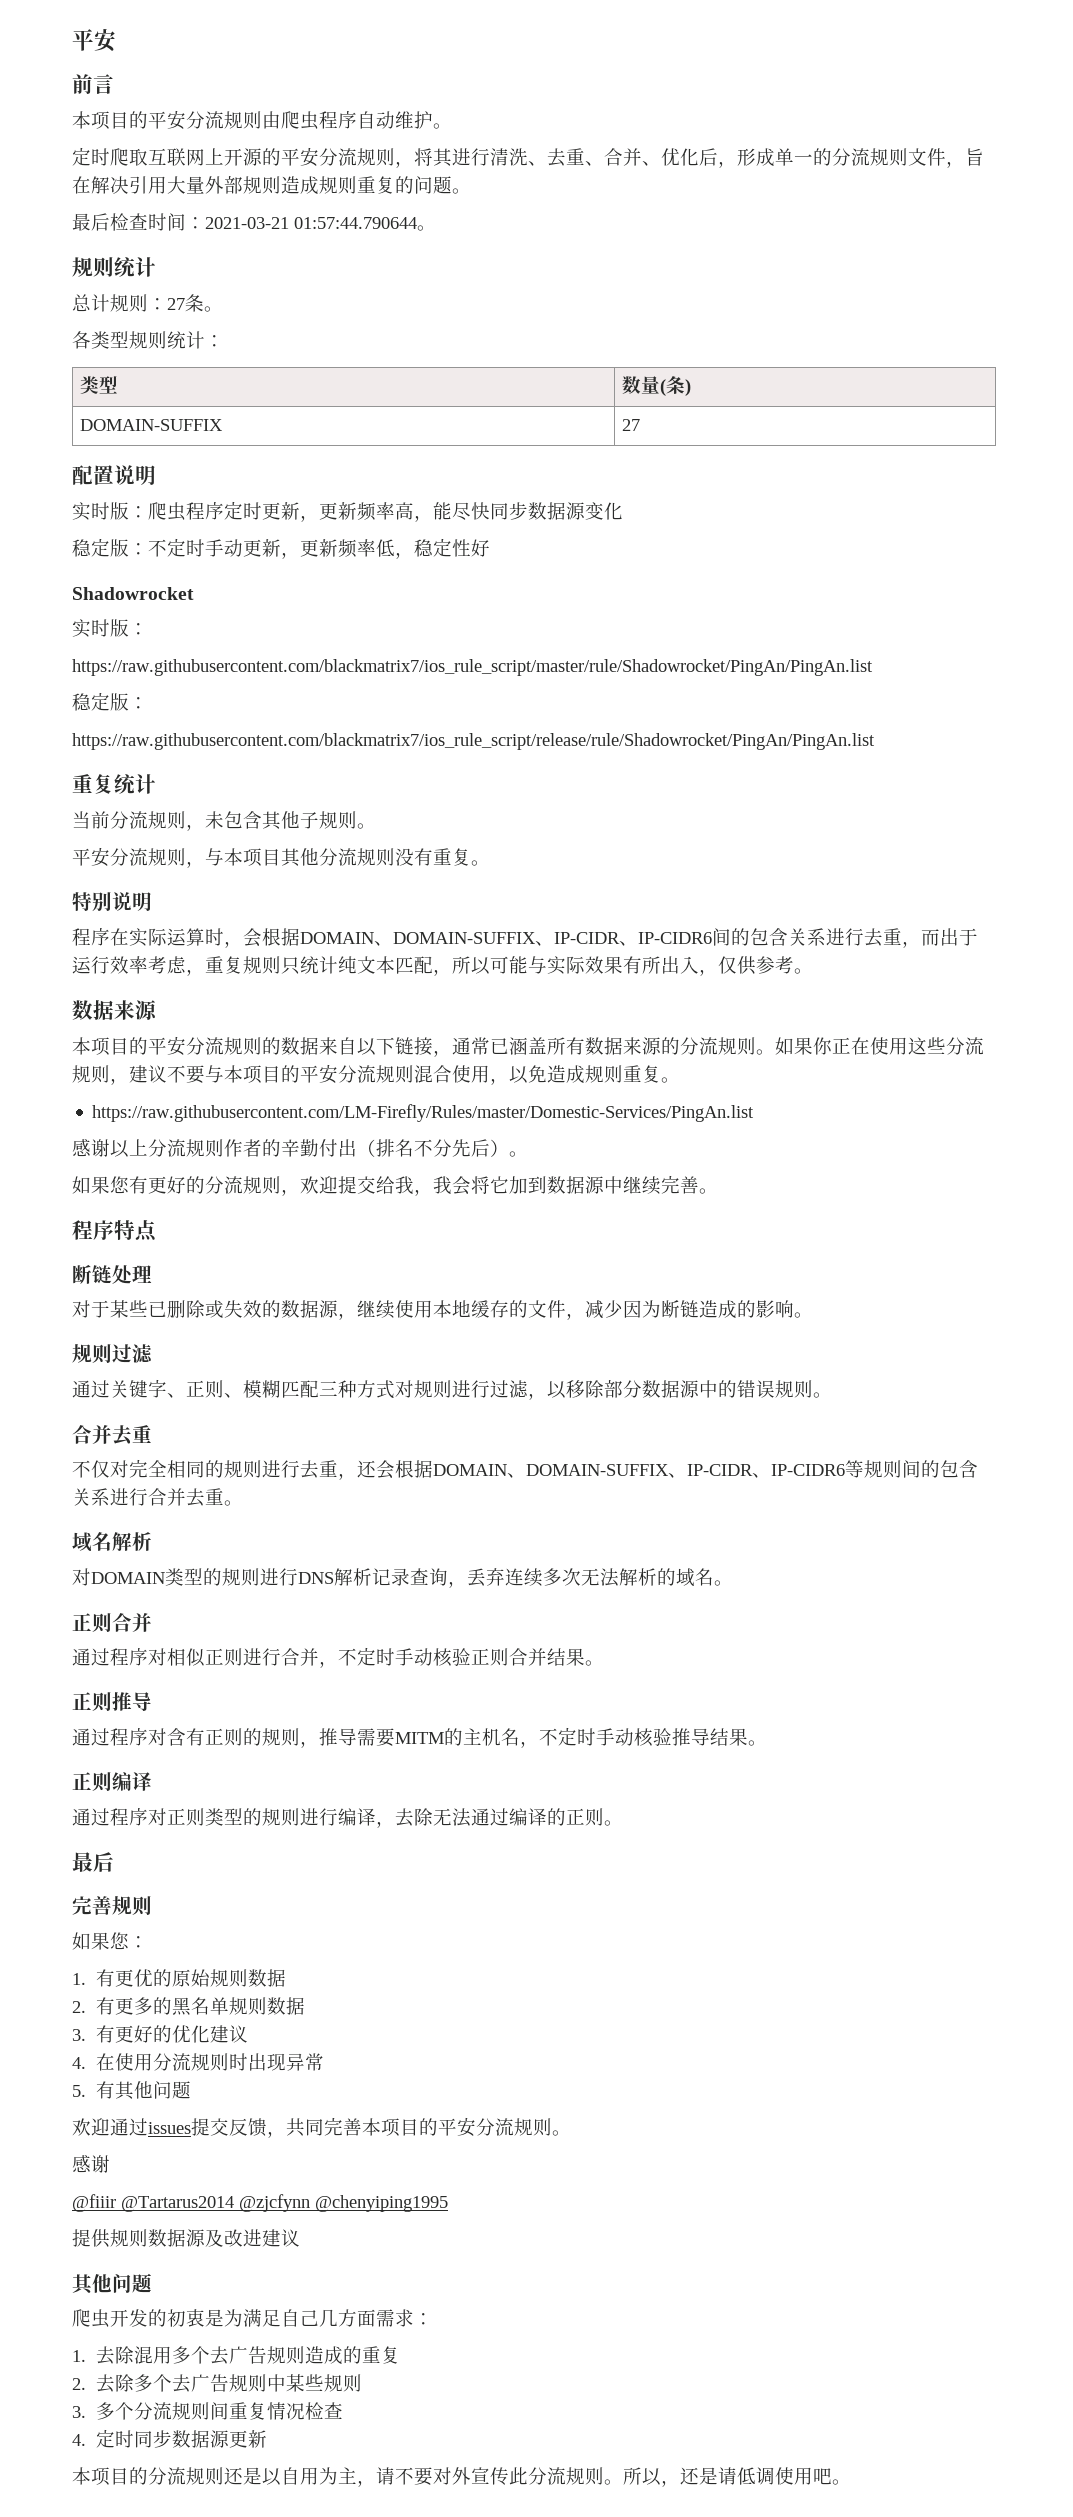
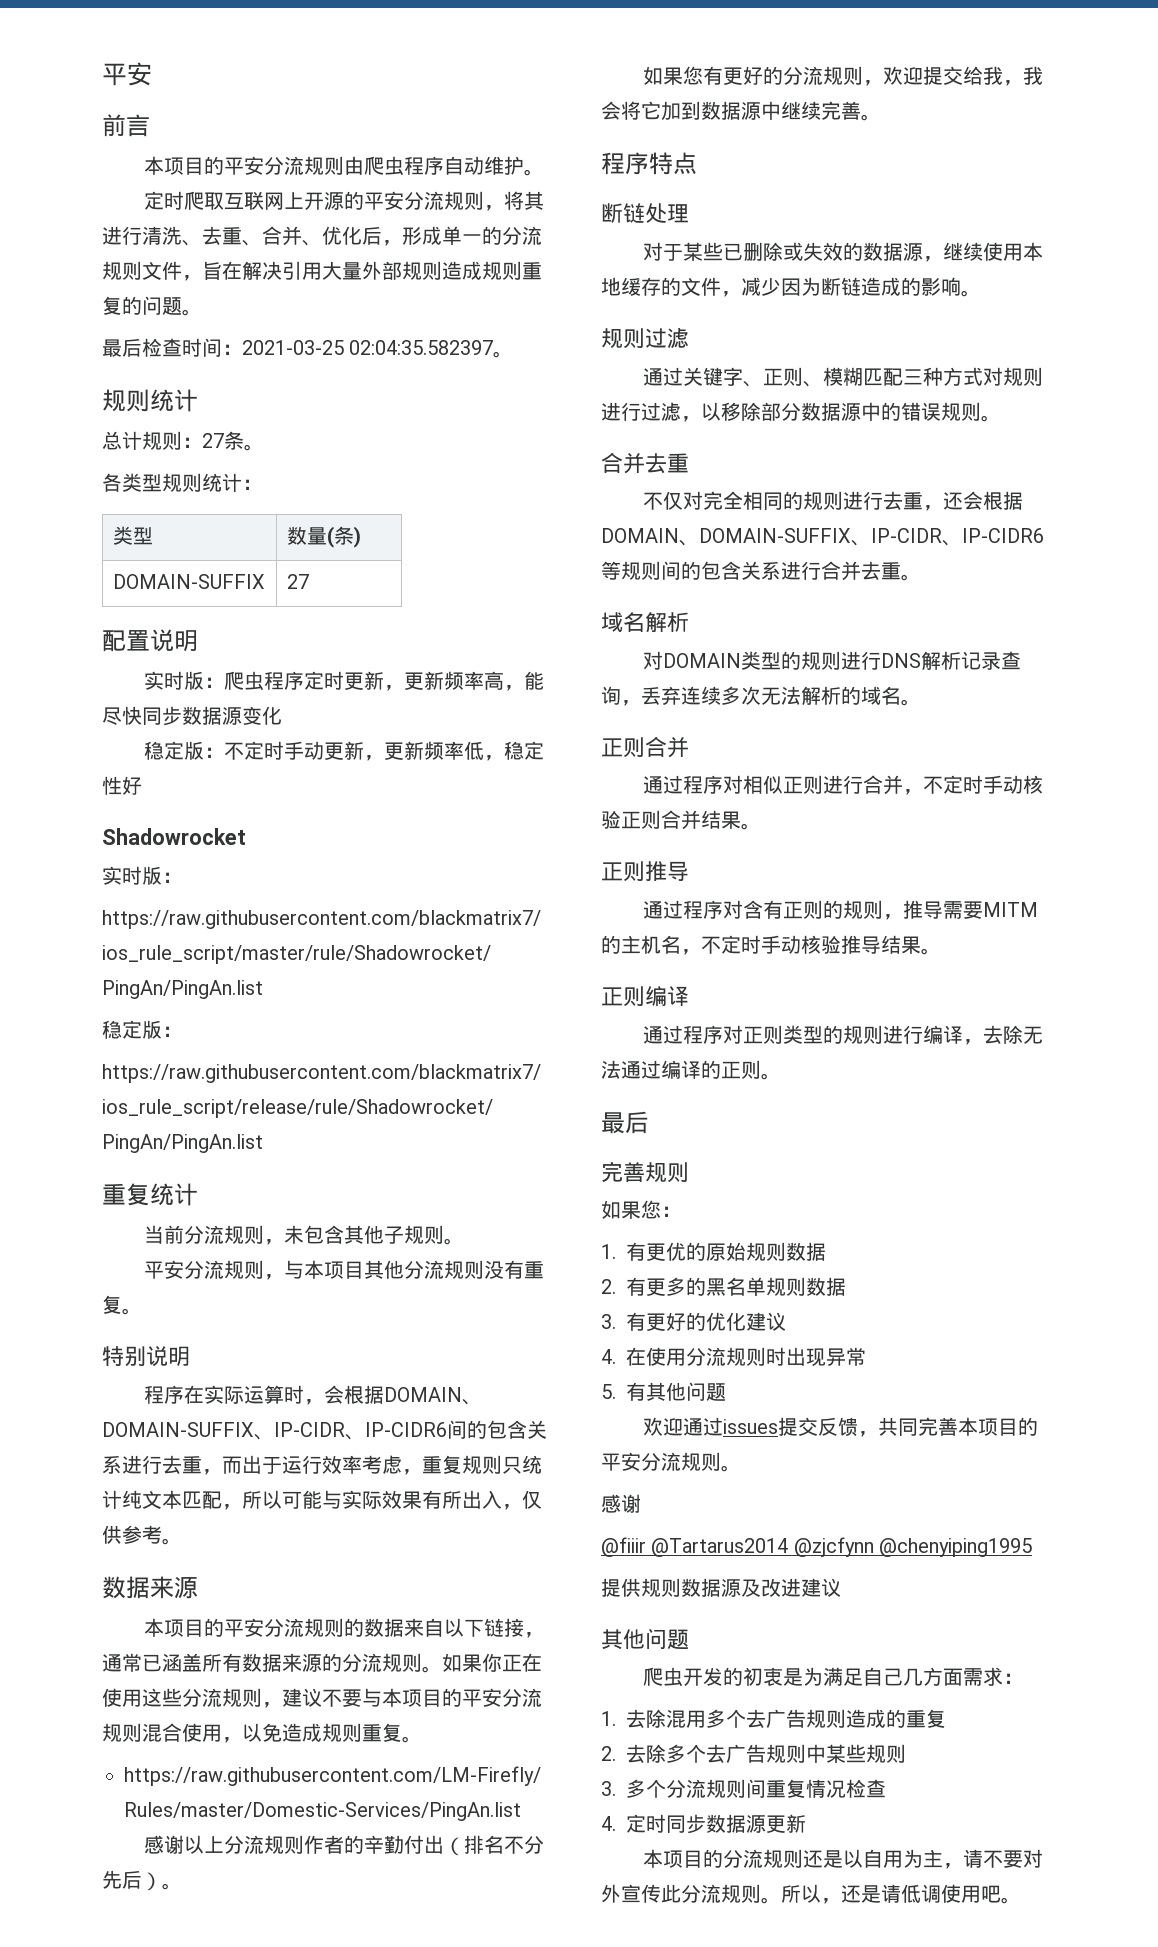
- 最后检查时间：2021-03-21 01:57:44.790644。
+ 最后检查时间：2021-03-25 02:04:35.582397。

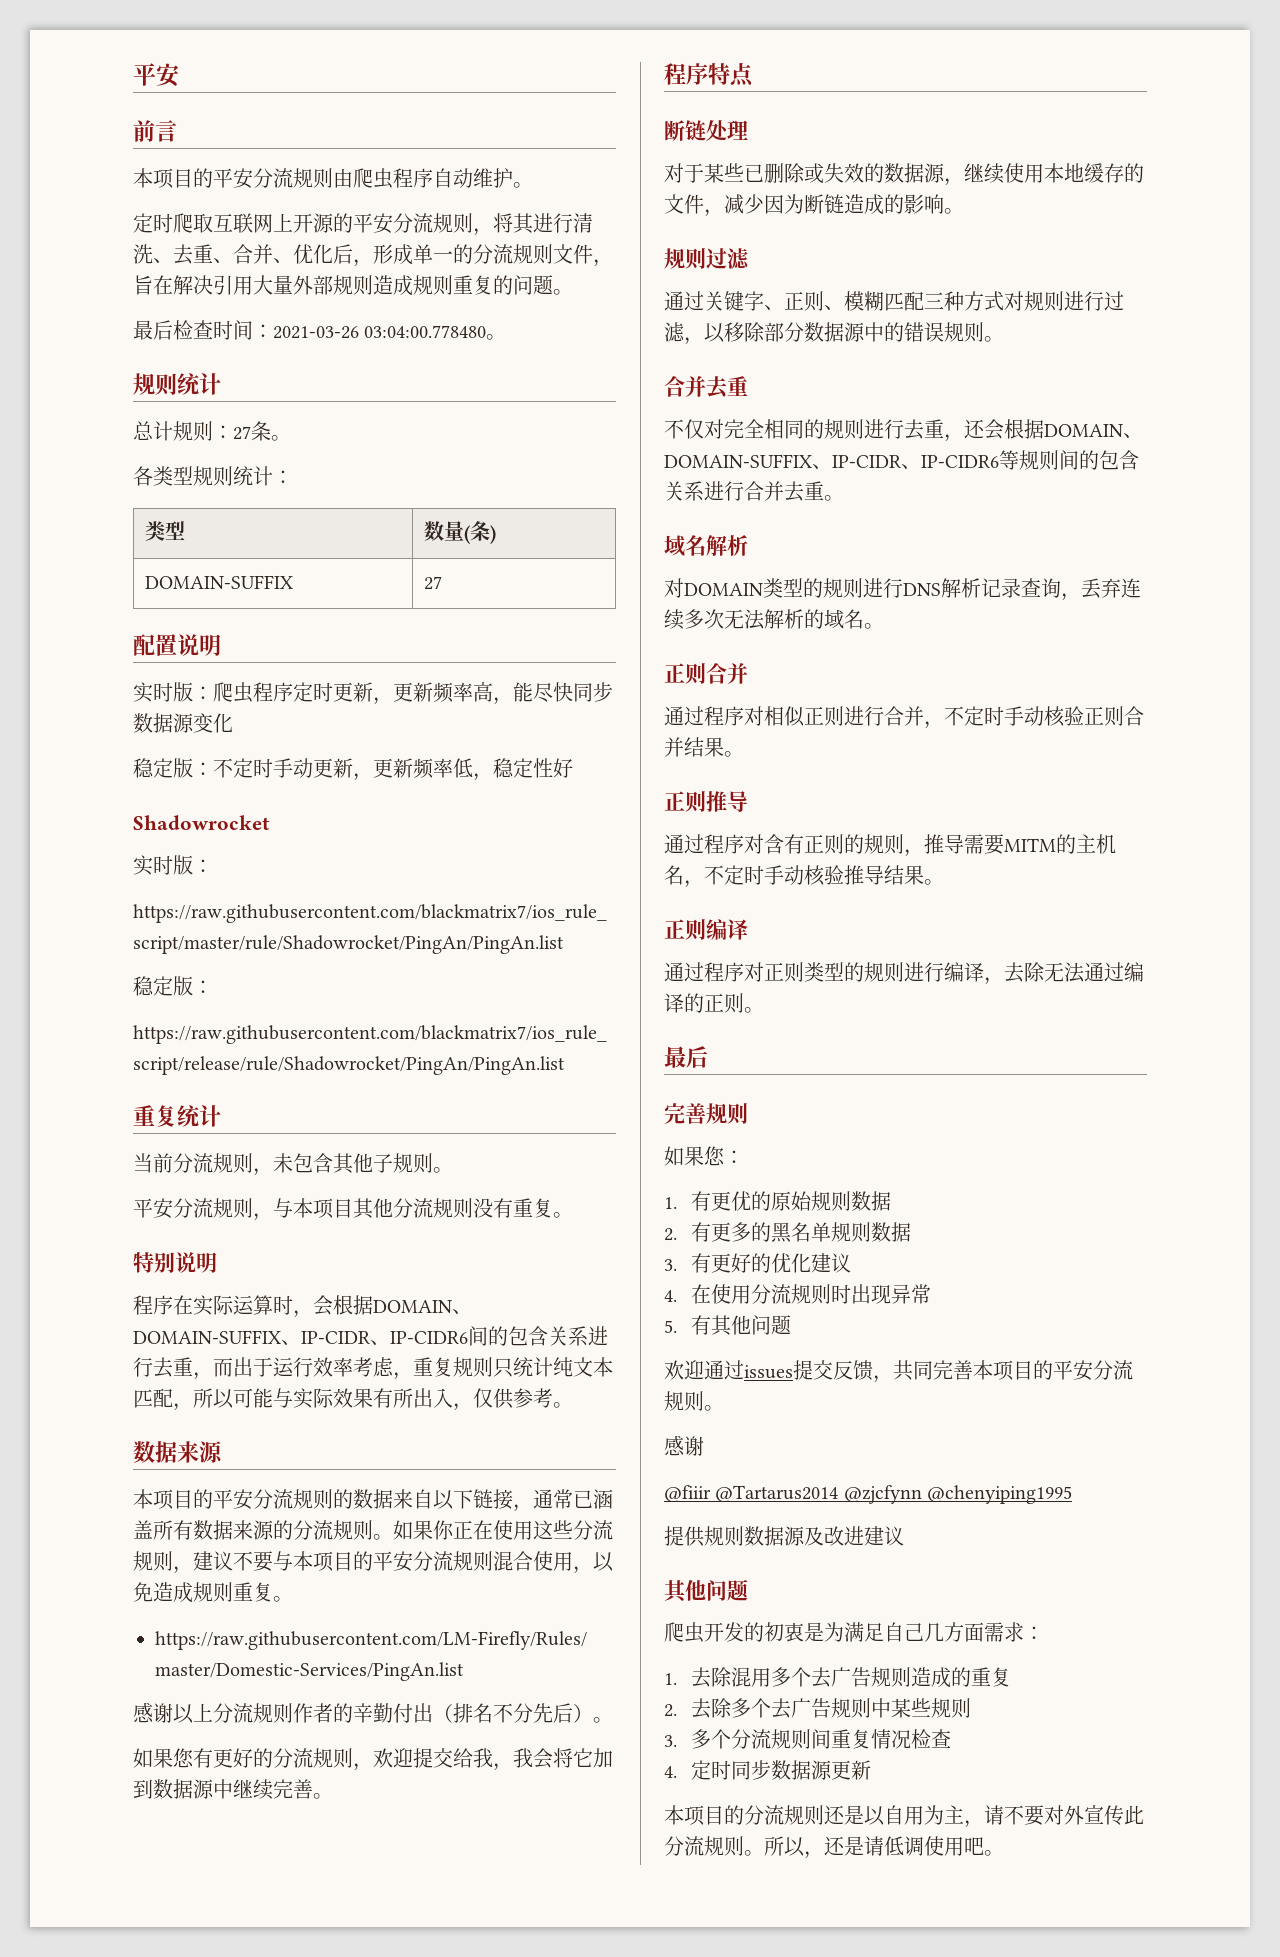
- 最后检查时间：2021-03-25 02:04:35.582397。
+ 最后检查时间：2021-03-26 03:04:00.778480。

